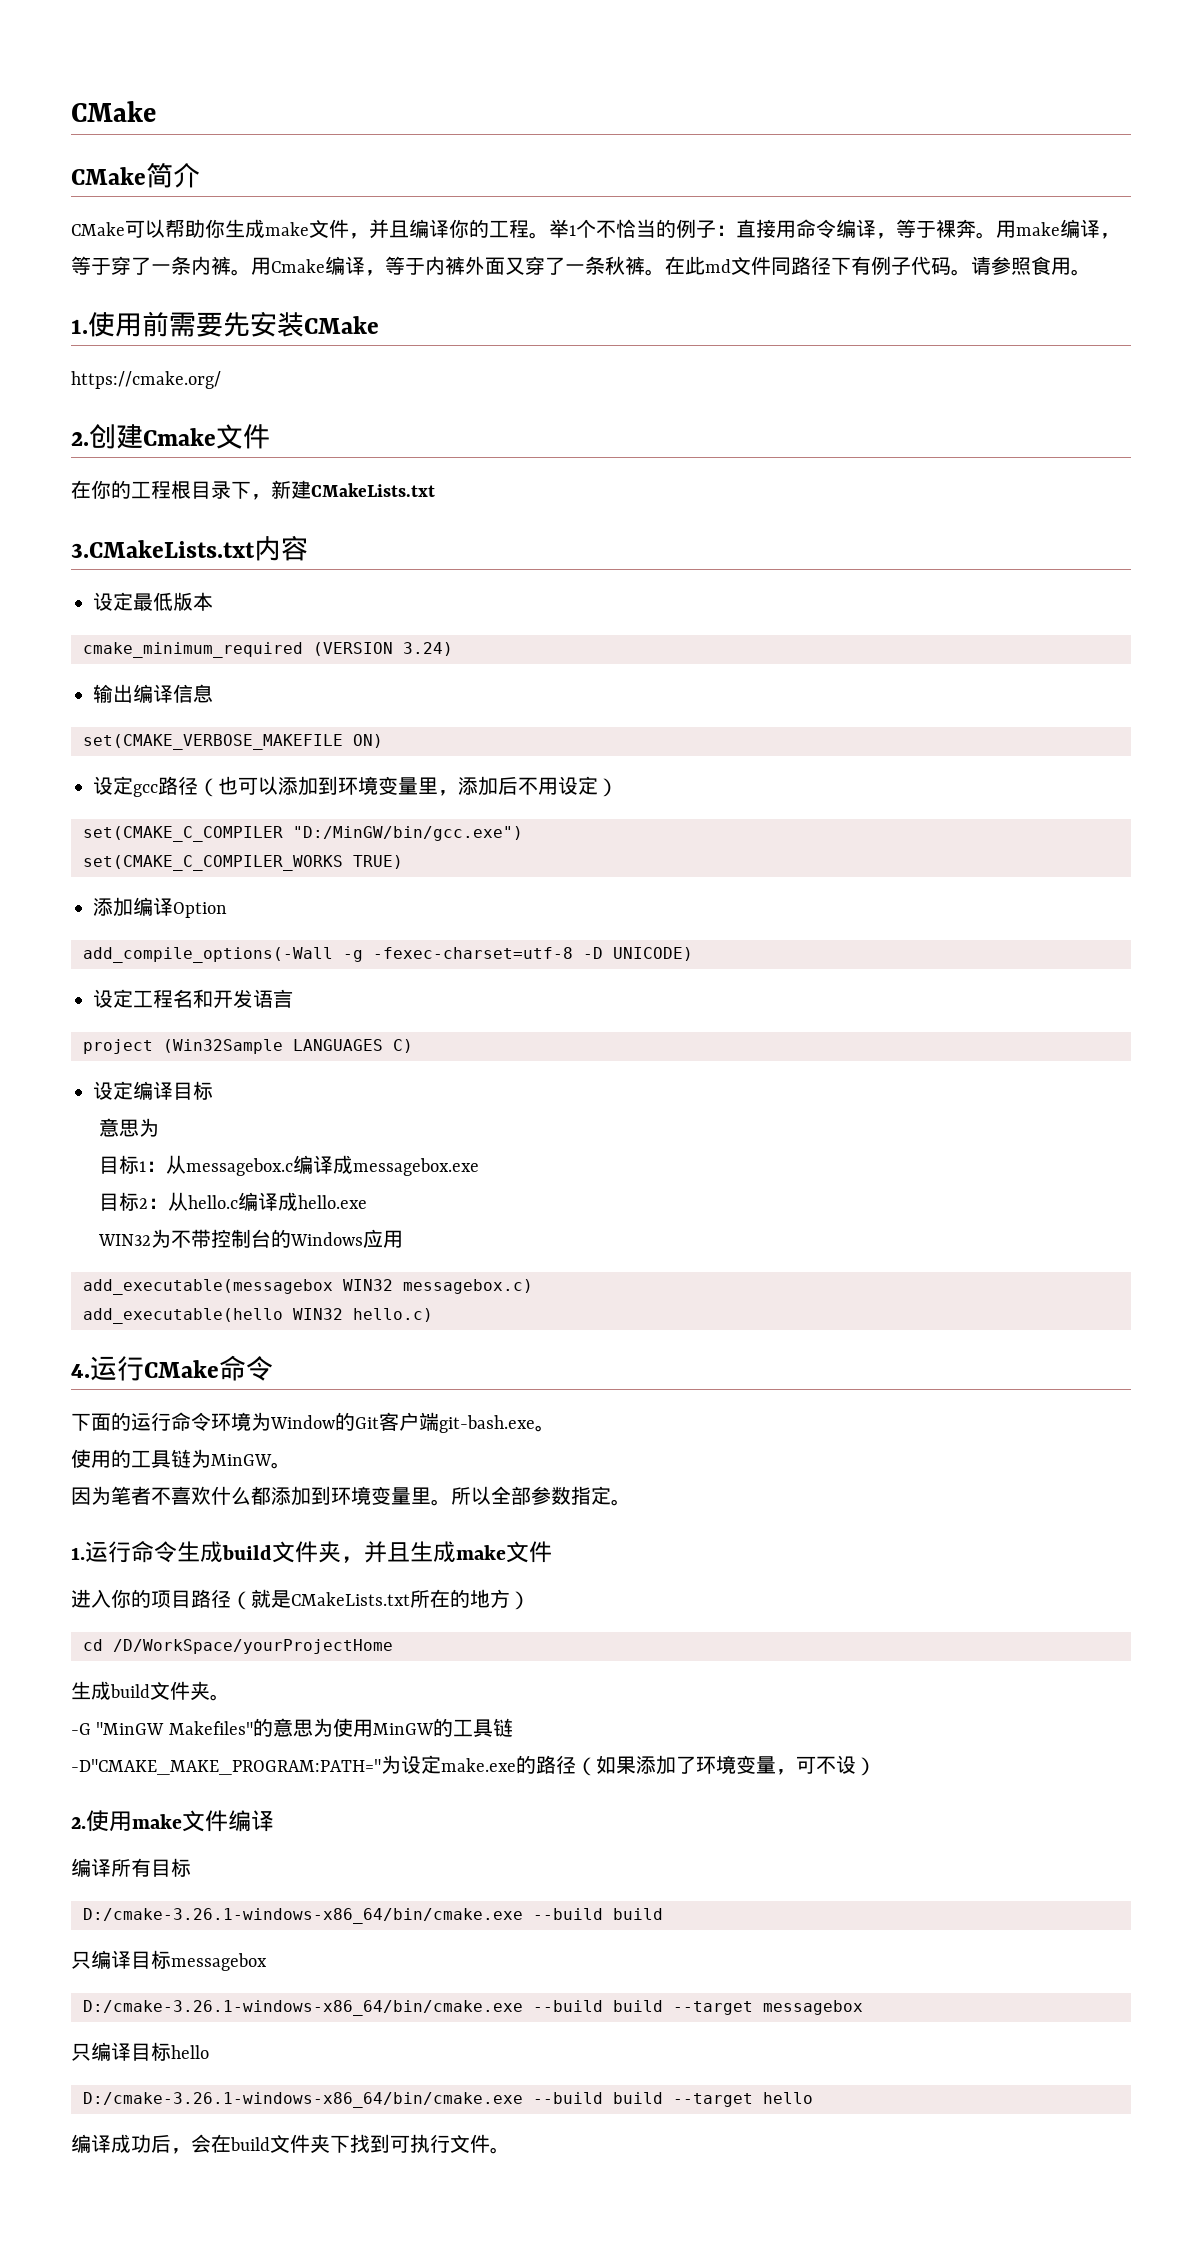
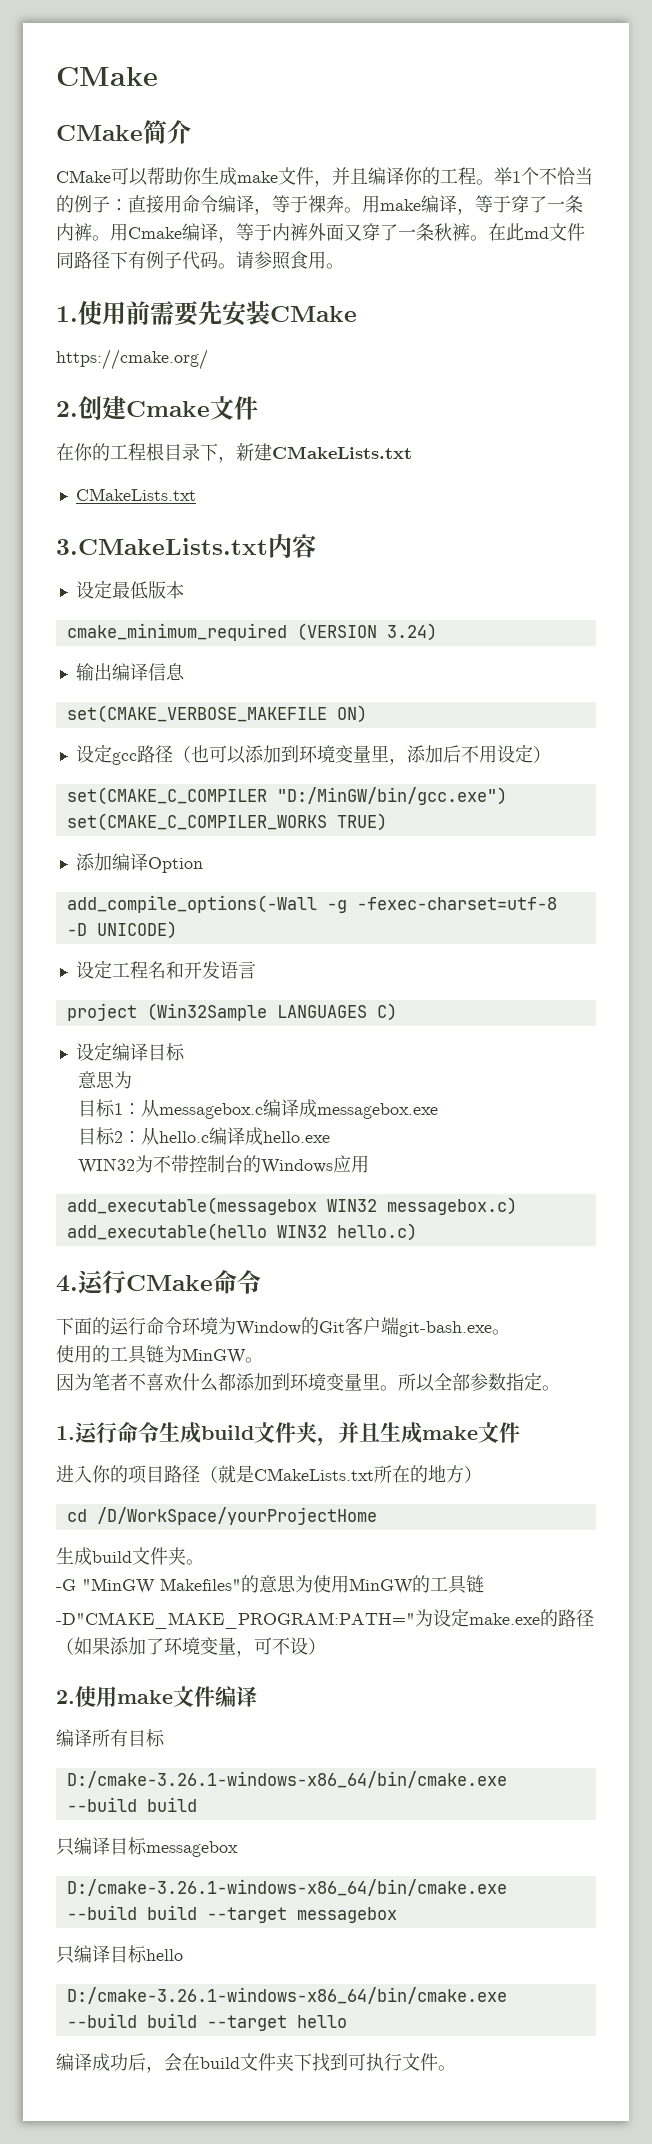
  在你的工程根目录下，新建CMakeLists.txt
+ CMakeLists.txt

